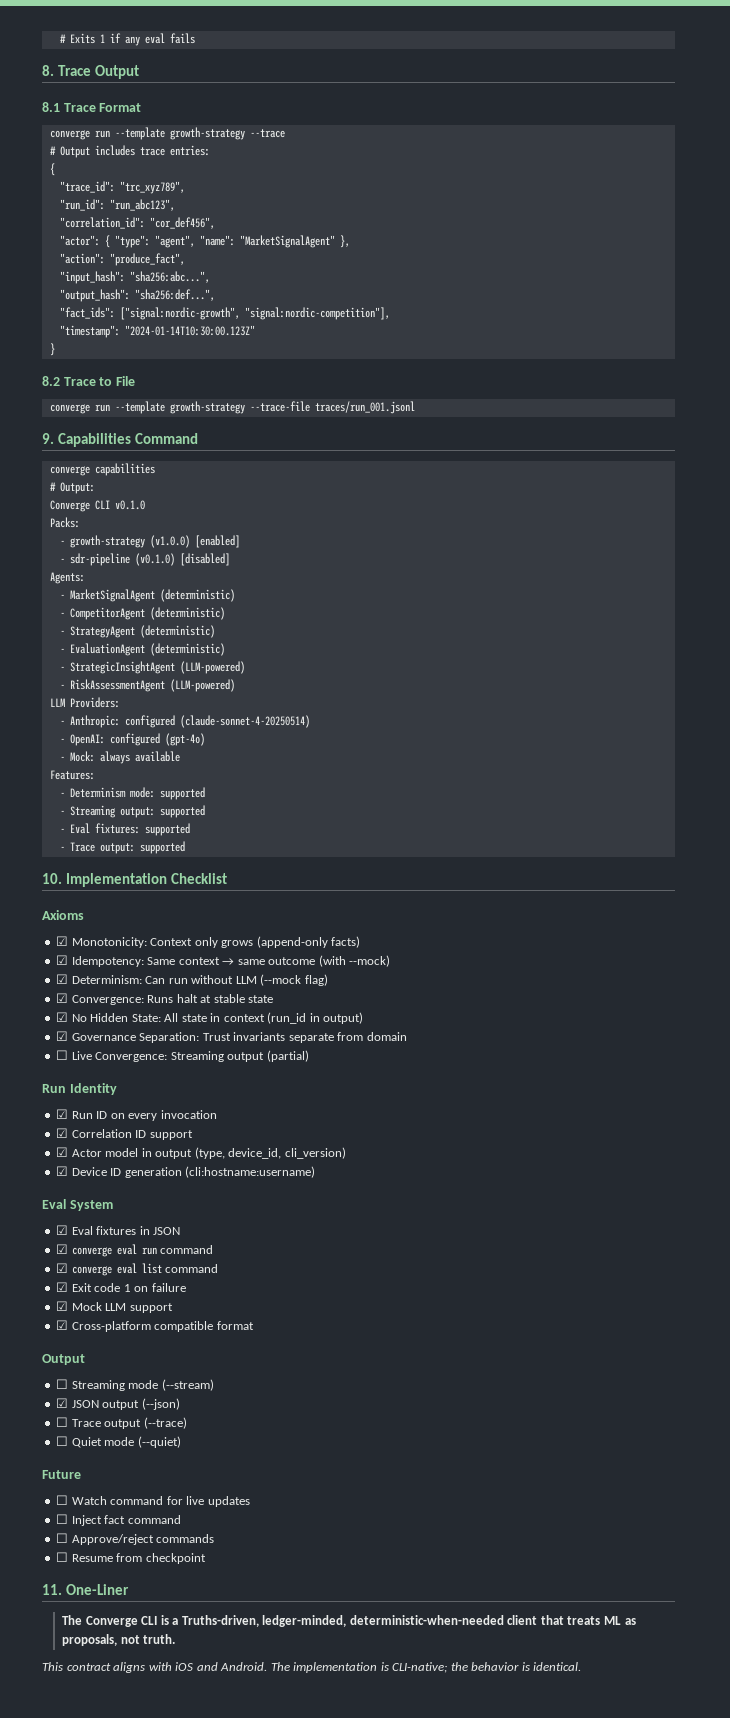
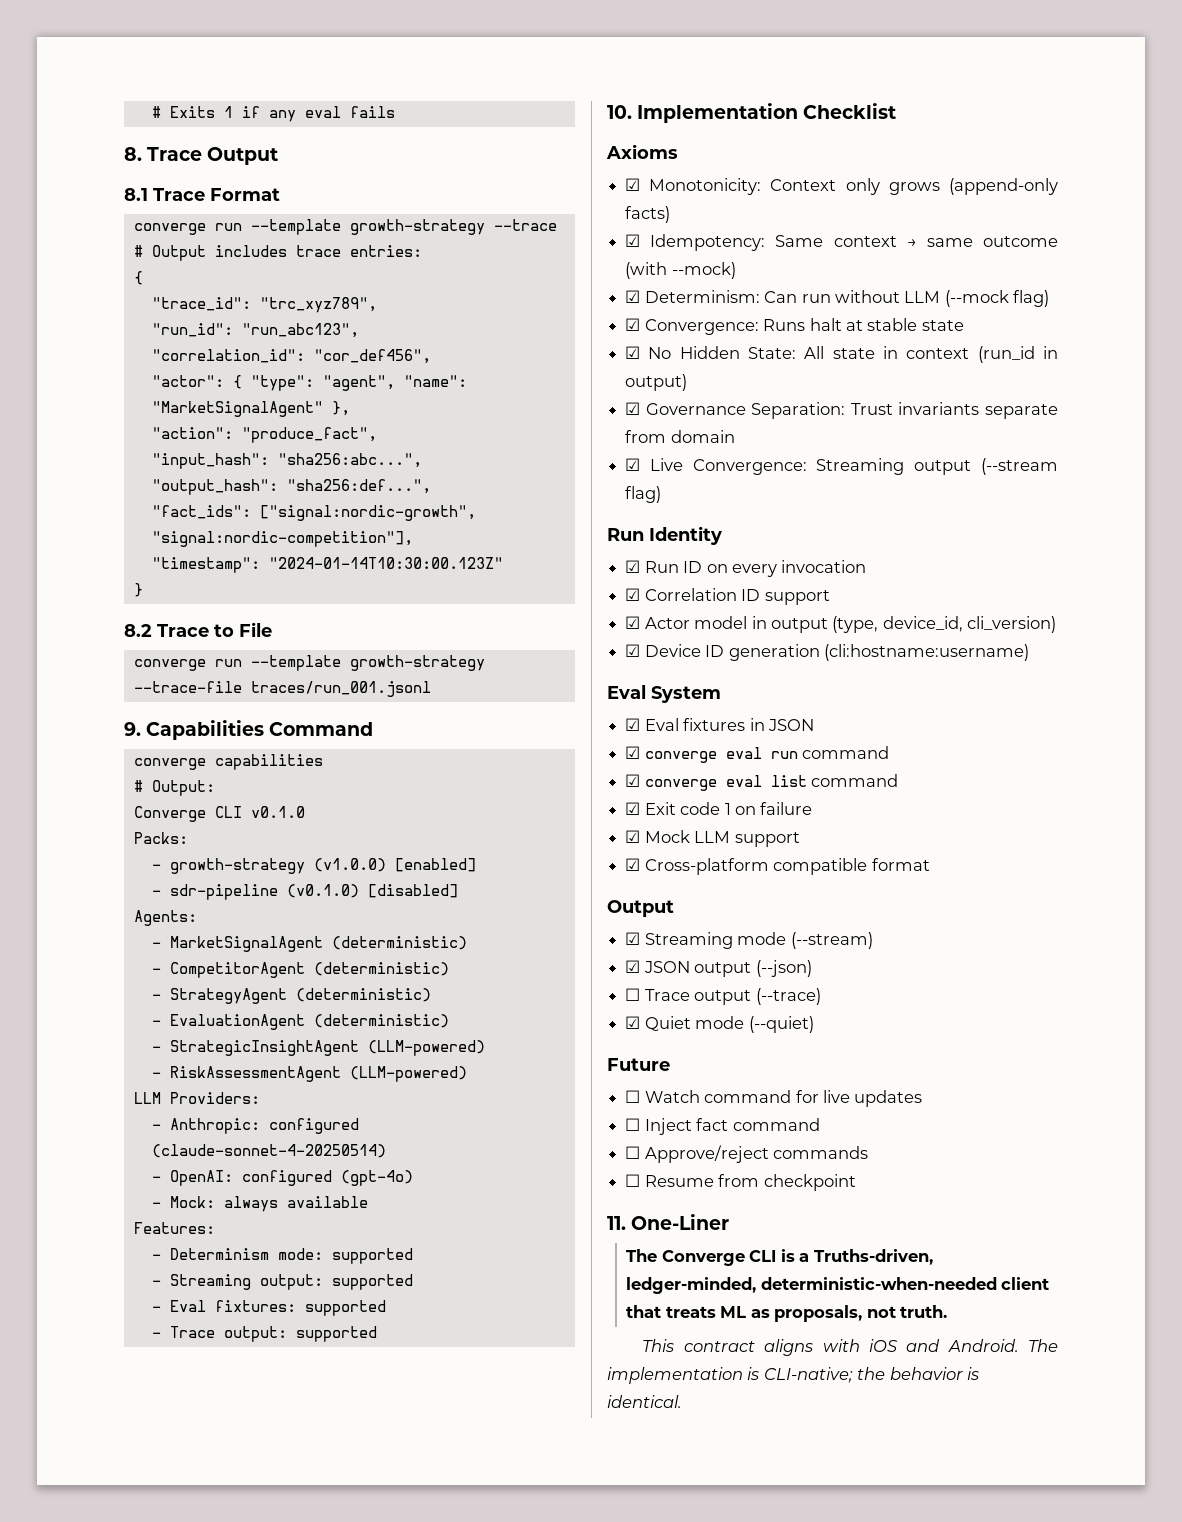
- ☐ Live Convergence: Streaming output (partial)
+ ☑ Live Convergence: Streaming output (--stream flag)
- ☐ Streaming mode (--stream)
+ ☑ Streaming mode (--stream)
- ☐ Quiet mode (--quiet)
+ ☑ Quiet mode (--quiet)

